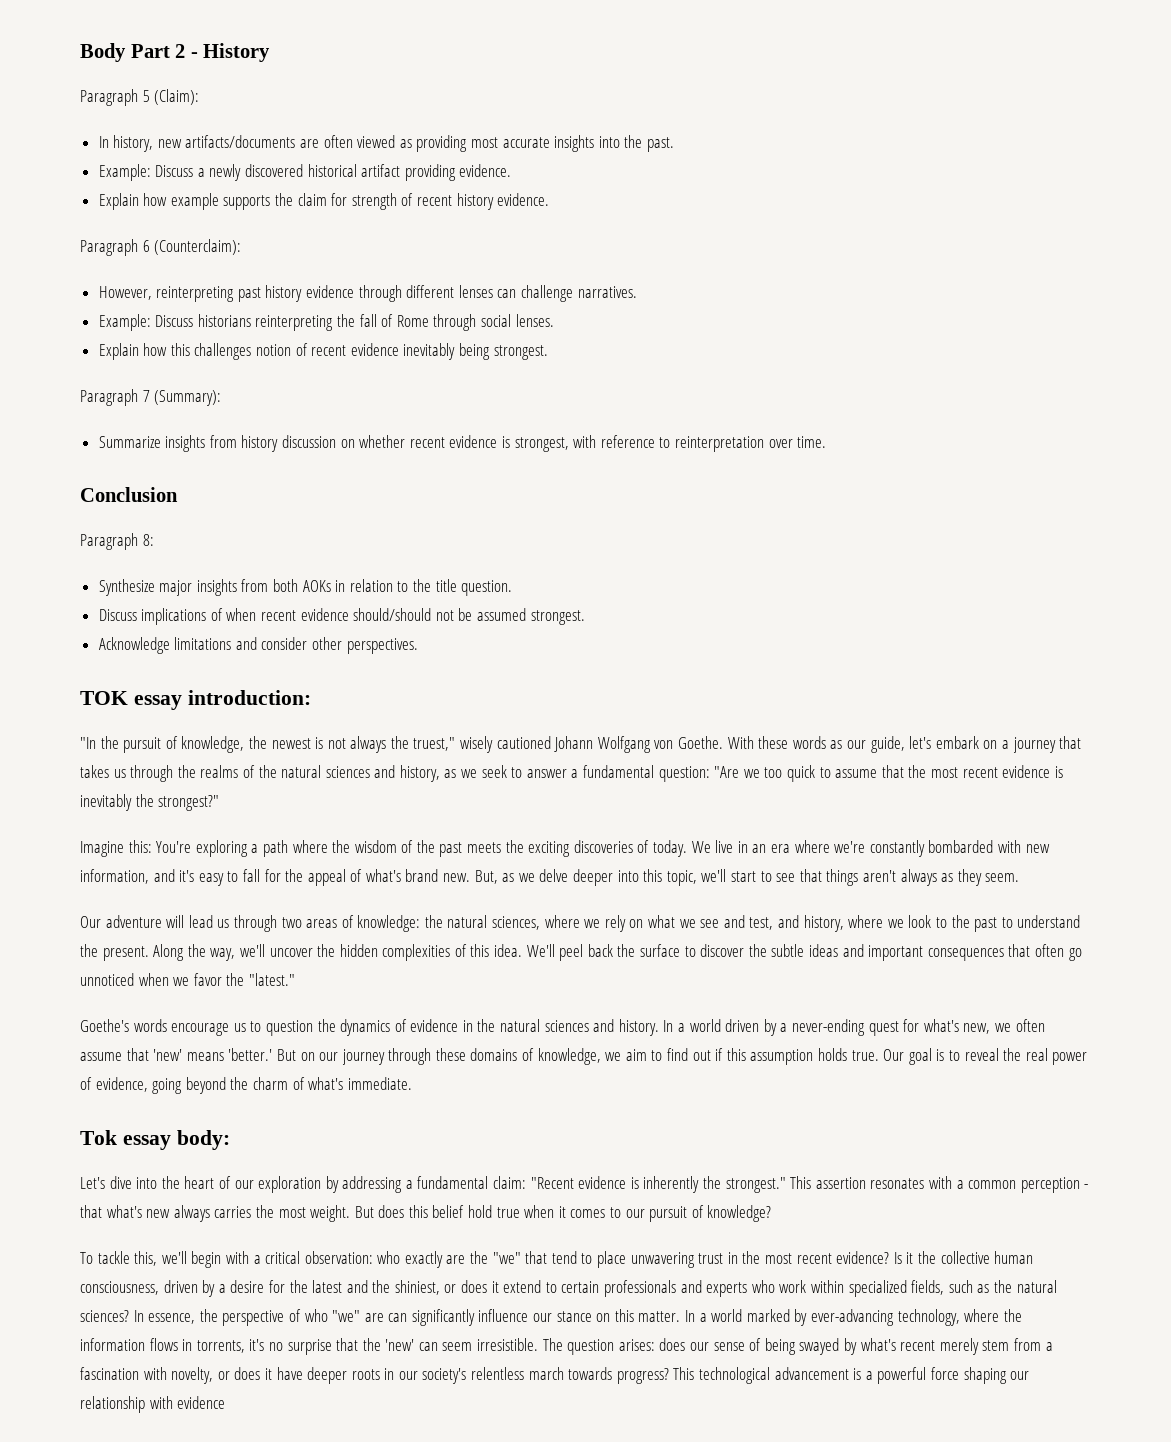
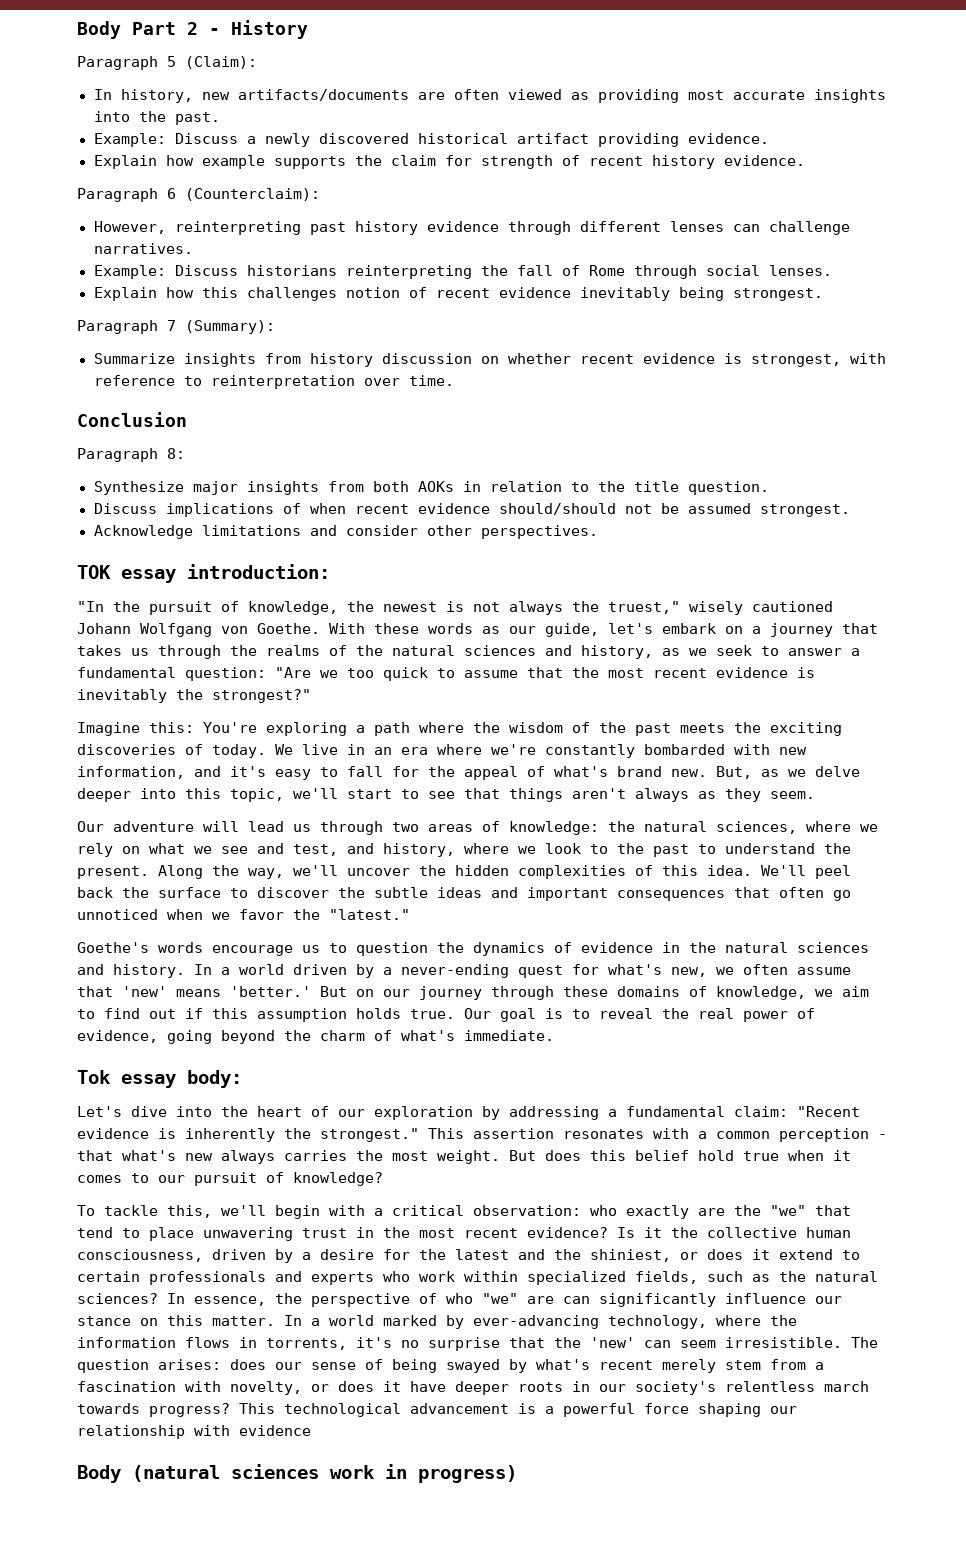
+ Body (natural sciences work in progress)

